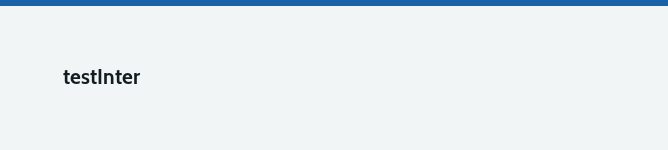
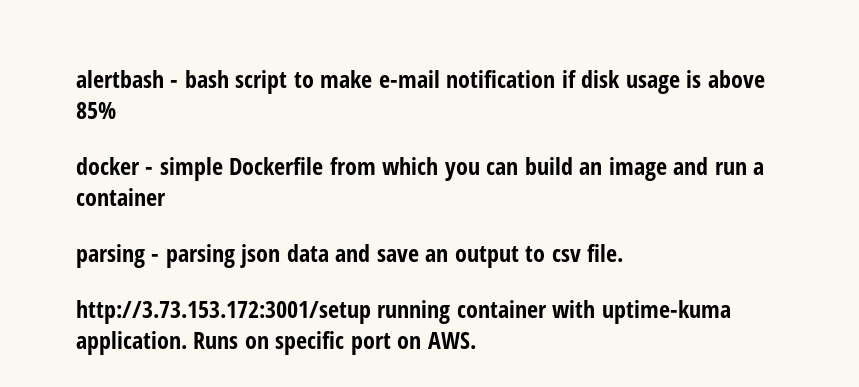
- testInter
+ alertbash - bash script to make e-mail notification if disk usage is above 85%
+ docker - simple Dockerfile from which you can build an image and run a container
+ parsing - parsing json data and save an output to csv file.
+ http://3.73.153.172:3001/setup running container with uptime-kuma application. Runs on specific port on AWS.

